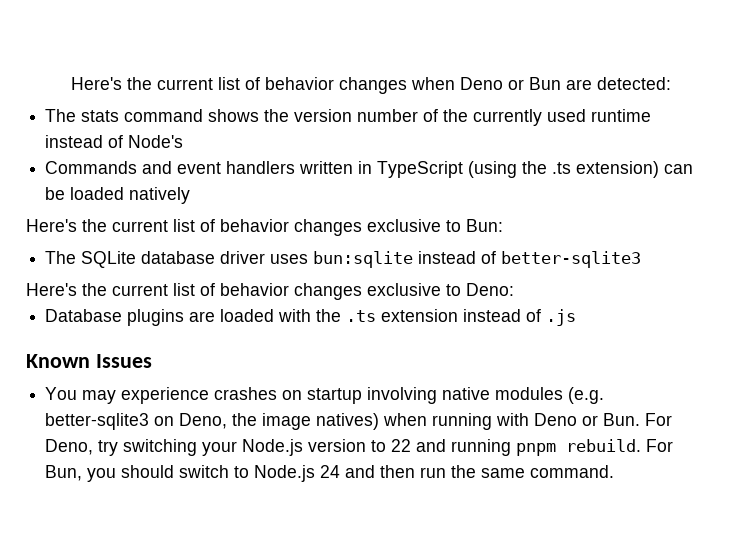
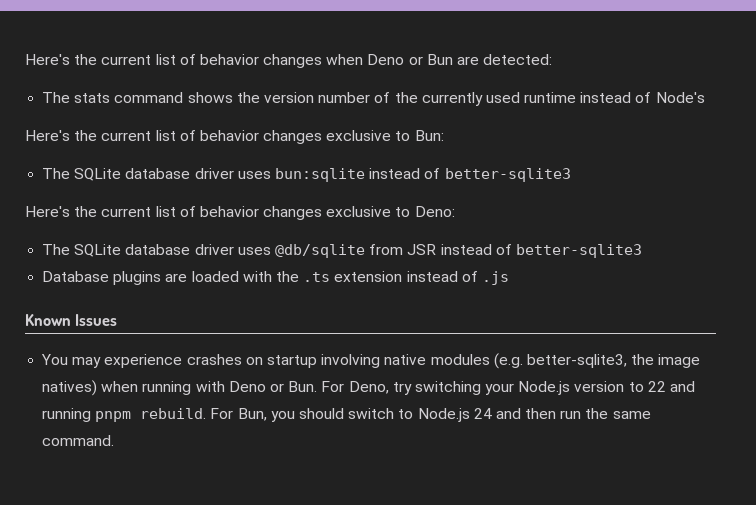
- Commands and event handlers written in TypeScript (using the .ts extension) can be loaded natively
+ The SQLite database driver uses @db/sqlite from JSR instead of better-sqlite3
- You may experience crashes on startup involving native modules (e.g. better-sqlite3 on Deno, the image natives) when running with Deno or Bun. For Deno, try switching your Node.js version to 22 and running pnpm rebuild.
+ You may experience crashes on startup involving native modules (e.g. better-sqlite3, the image natives) when running with Deno or Bun. For Deno, try switching your Node.js version to 22 and running pnpm rebuild.

